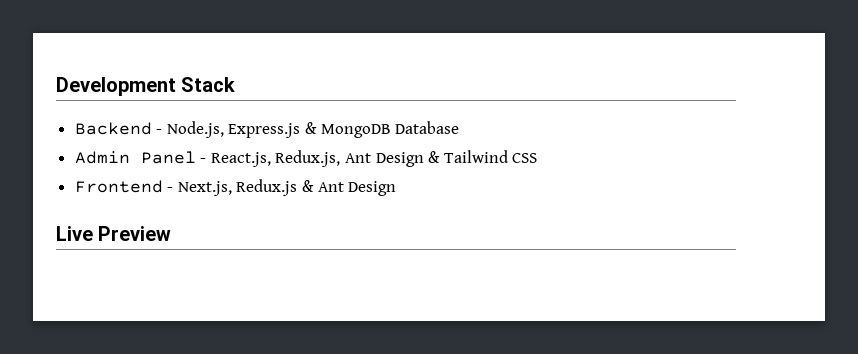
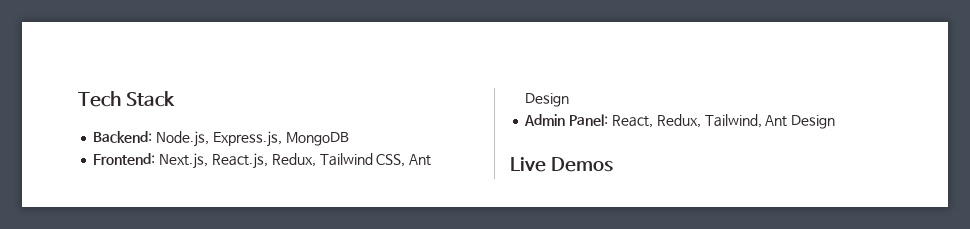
- Development Stack
+ Tech Stack
- Backend - Node.js, Express.js & MongoDB Database
- Admin Panel - React.js, Redux.js, Ant Design & Tailwind CSS
- Frontend - Next.js, Redux.js & Ant Design
+ Backend: Node.js, Express.js, MongoDB
+ Frontend: Next.js, React.js, Redux, Tailwind CSS, Ant Design
+ Admin Panel: React, Redux, Tailwind, Ant Design
- Live Preview
+ Live Demos

